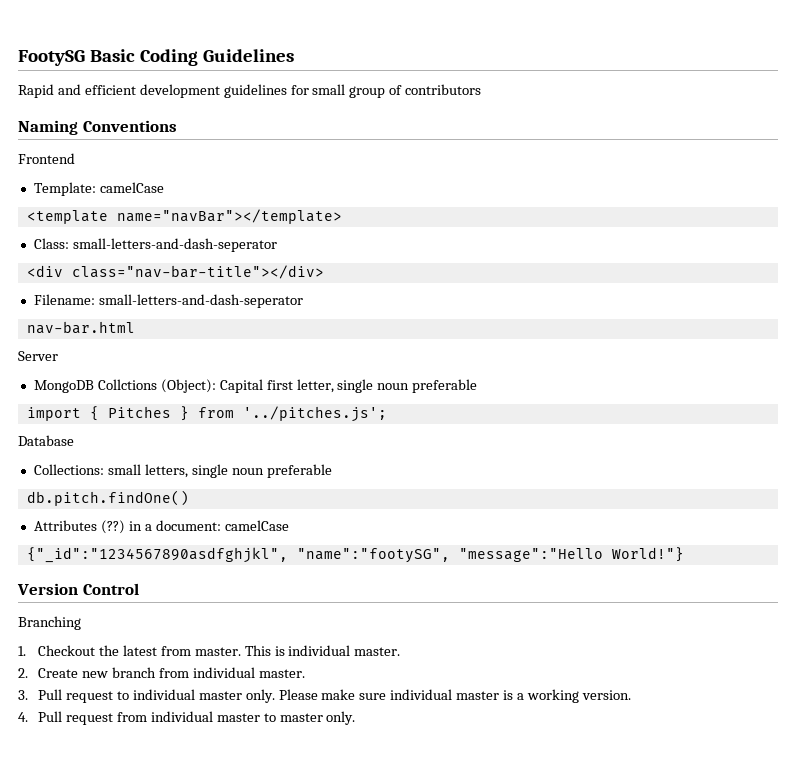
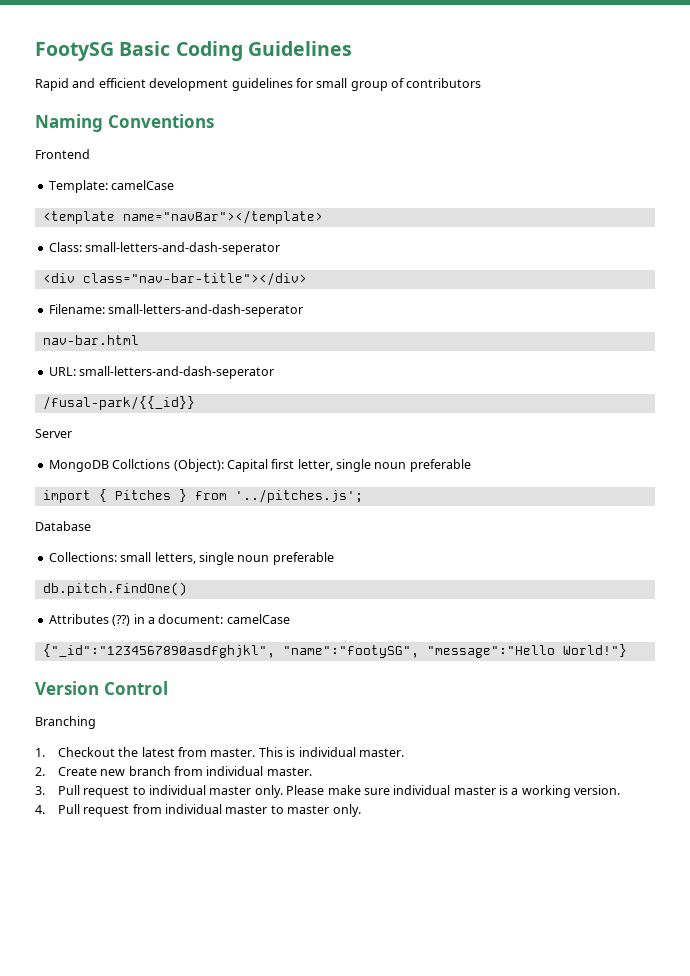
+ URL: small-letters-and-dash-seperator
+ /fusal-park/{{_id}}

